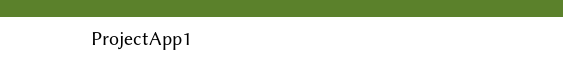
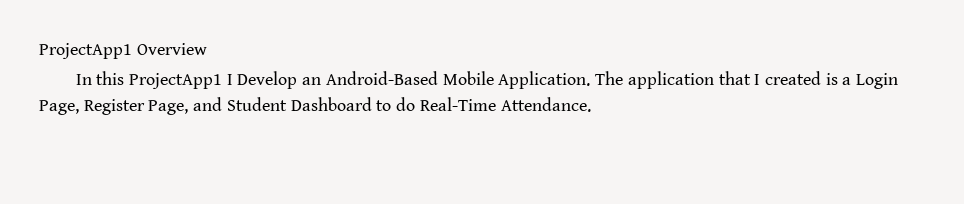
- ProjectApp1
+ ProjectApp1 Overview
+ In this ProjectApp1 I Develop an Android-Based Mobile Application. The application that I created is a Login Page, Register Page, and Student Dashboard to do Real-Time Attendance.

